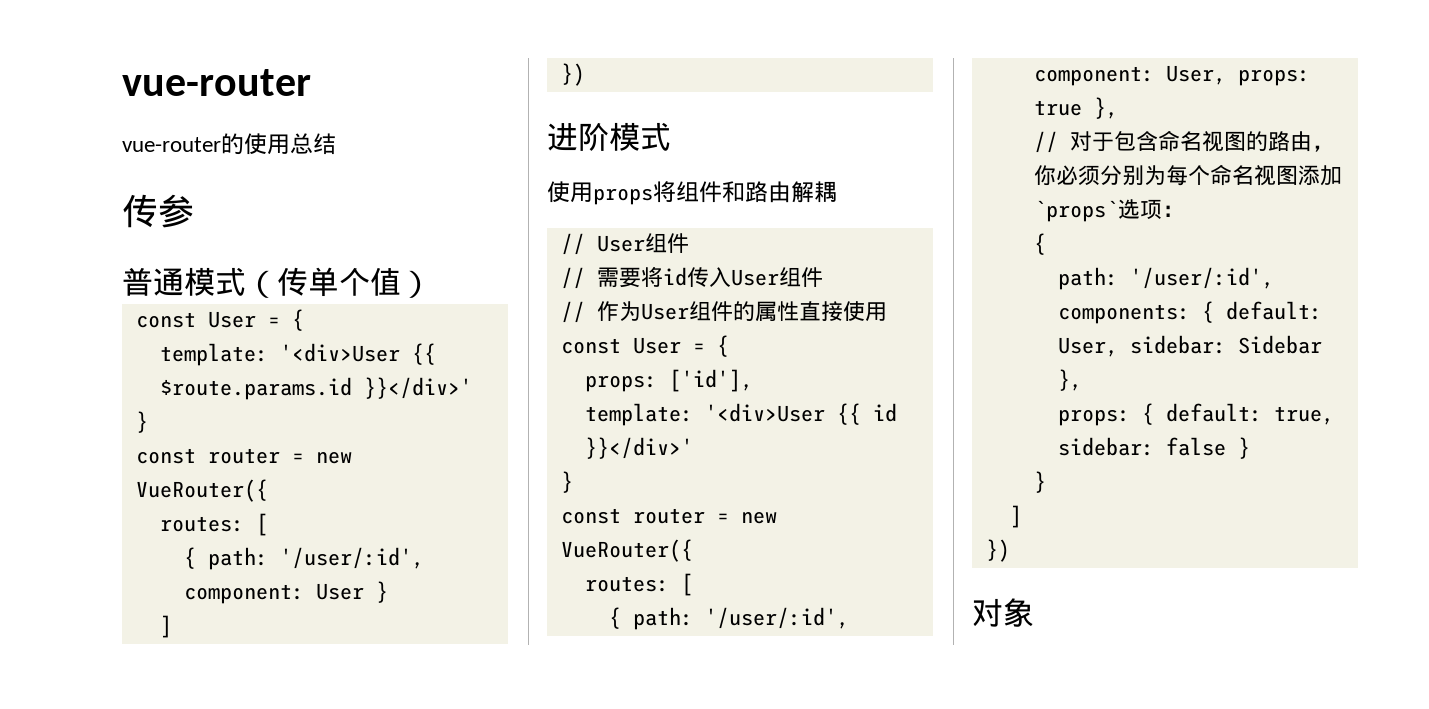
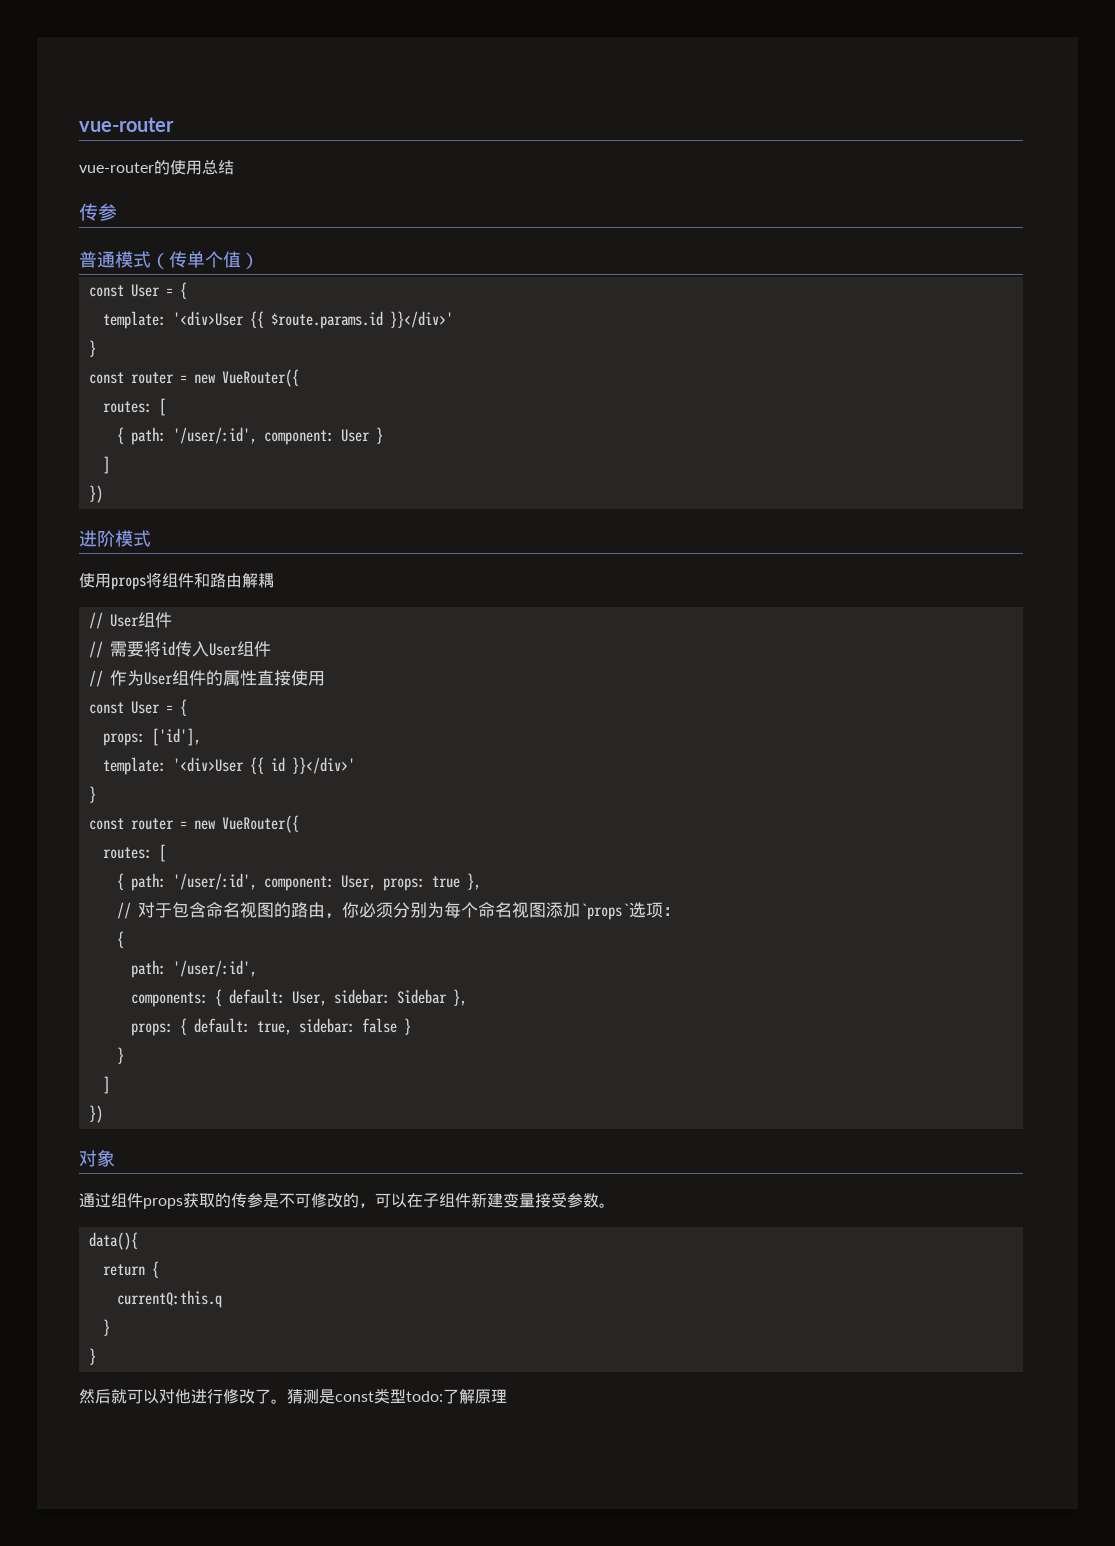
+ 通过组件props获取的传参是不可修改的，可以在子组件新建变量接受参数。
+ data(){
+ return {
+ currentQ:this.q
+ }
+ }
+ 然后就可以对他进行修改了。猜测是const类型todo:了解原理

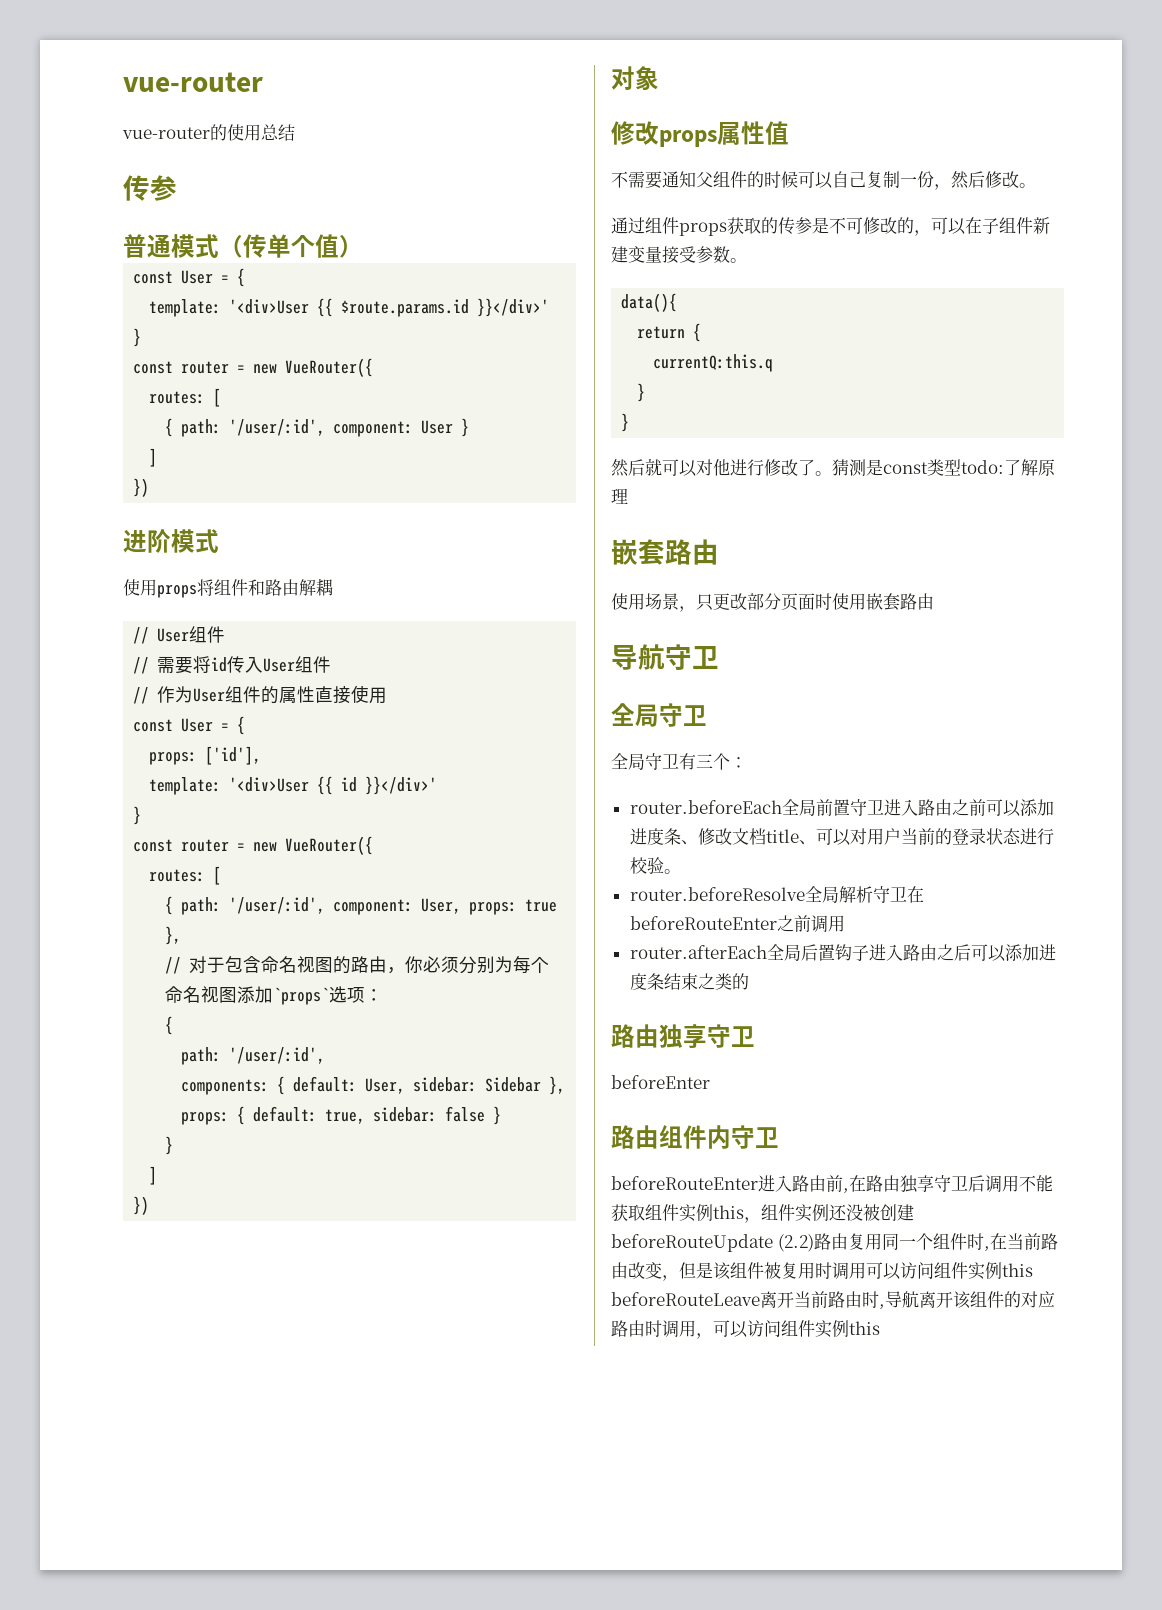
+ 修改props属性值
+ 不需要通知父组件的时候可以自己复制一份，然后修改。
  猜测是const类型todo:了解原理
+ 嵌套路由
+ 使用场景，只更改部分页面时使用嵌套路由
+ 导航守卫
+ 全局守卫
+ 全局守卫有三个：
+ router.beforeEach全局前置守卫进入路由之前可以添加进度条、修改文档title、可以对用户当前的登录状态进行校验。
+ router.beforeResolve全局解析守卫在beforeRouteEnter之前调用
+ router.afterEach全局后置钩子进入路由之后可以添加进度条结束之类的
+ 路由独享守卫
+ beforeEnter
+ 路由组件内守卫
+ beforeRouteEnter进入路由前,在路由独享守卫后调用不能获取组件实例this，组件实例还没被创建beforeRouteUpdate (2.2)路由复用同一个组件时,在当前路由改变，但是该组件被复用时调用可以访问组件实例this beforeRouteLeave离开当前路由时,导航离开该组件的对应路由时调用，可以访问组件实例this

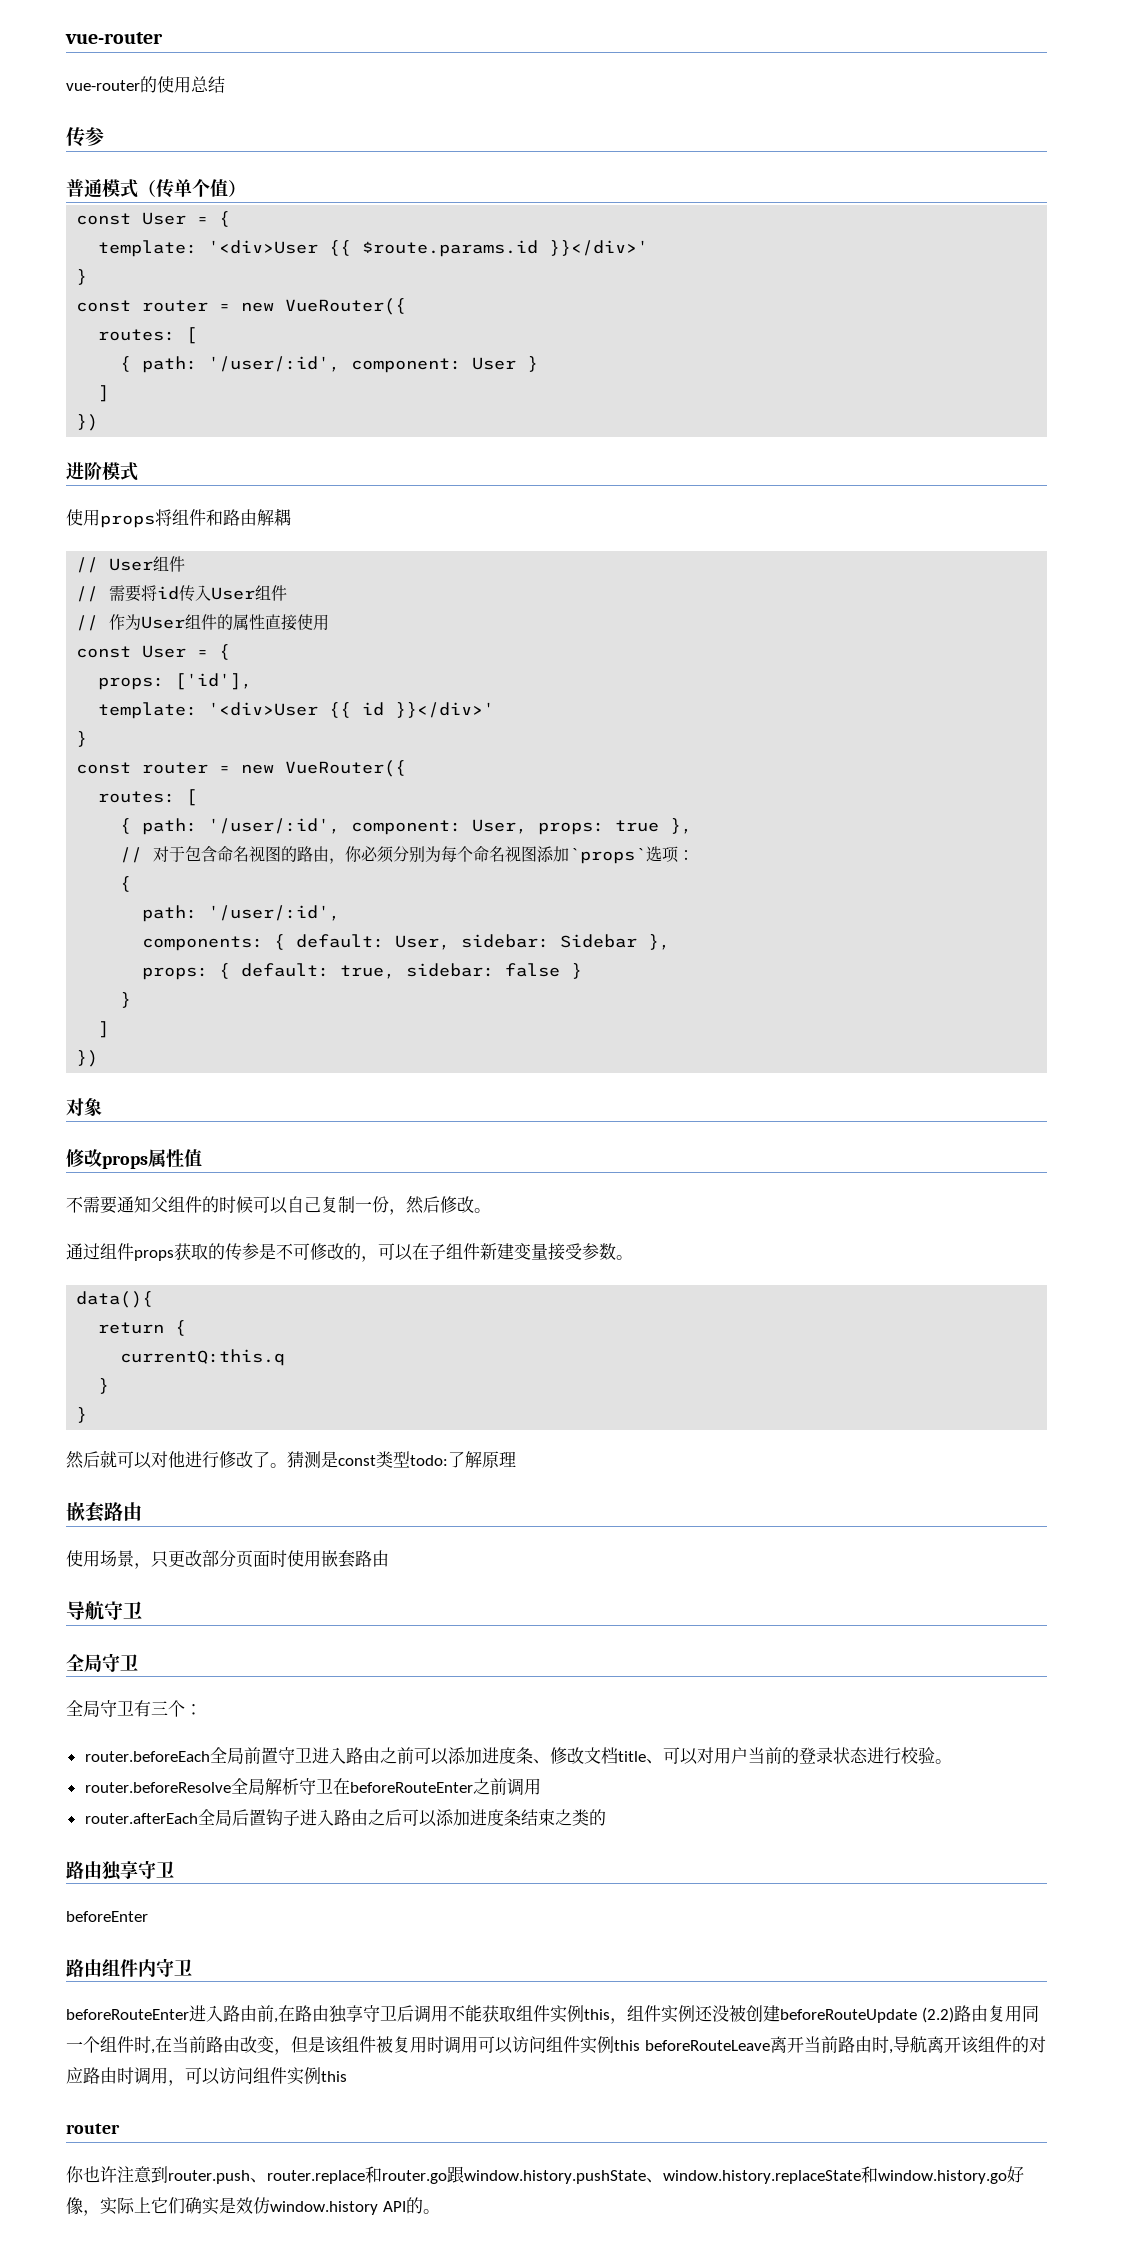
  beforeRouteEnter进入路由前,在路由独享守卫后调用不能获取组件实例this，组件实例还没被创建beforeRouteUpdate (2.2)路由复用同一个组件时,在当前路由改变，但是该组件被复用时调用可以访问组件实例this beforeRouteLeave离开当前路由时,导航离开该组件的对应路由时调用，可以访问组件实例this
+ router
+ 你也许注意到router.push、router.replace和router.go跟window.history.pushState、window.history.replaceState和window.history.go好像，实际上它们确实是效仿window.history API的。

